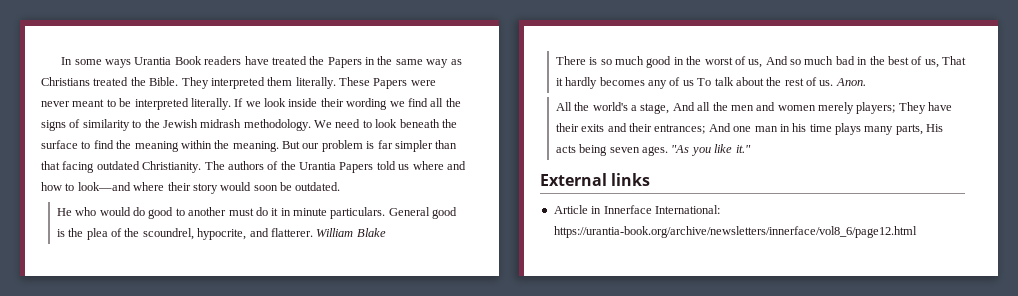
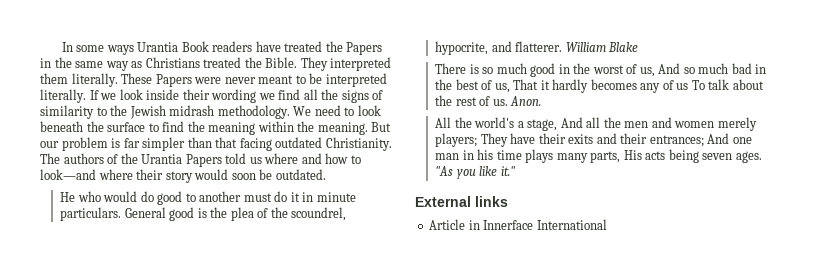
- Article in Innerface International: https://urantia-book.org/archive/newsletters/innerface/vol8_6/page12.html
+ Article in Innerface International

